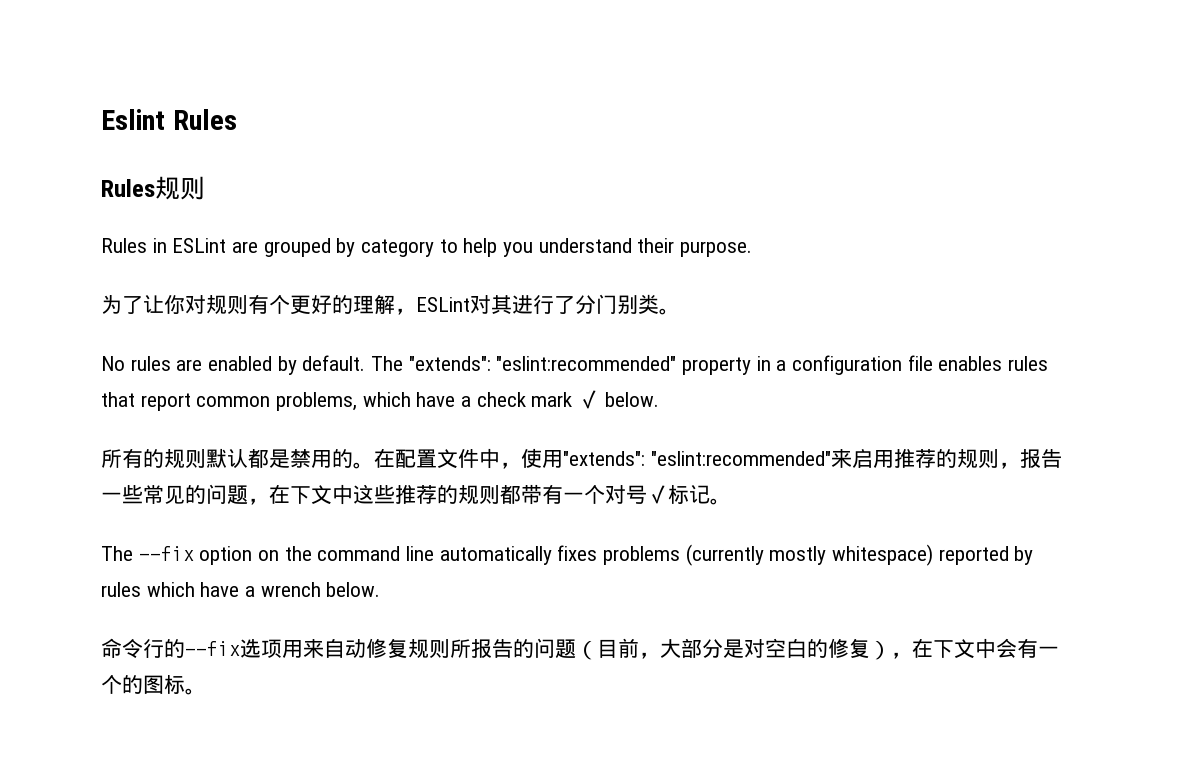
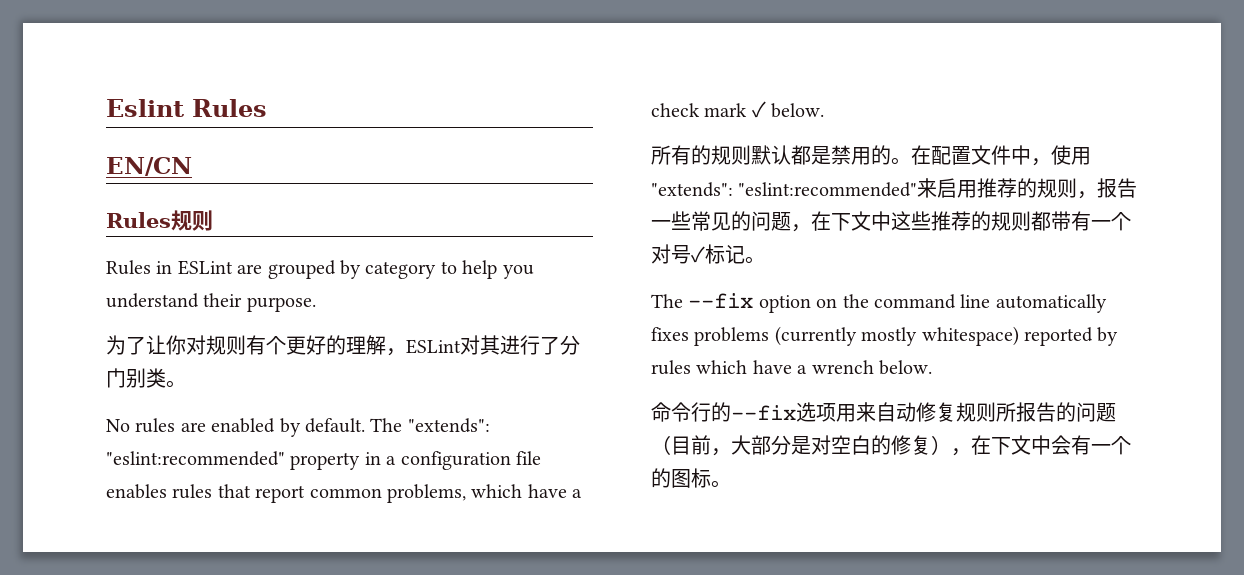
+ EN/CN

